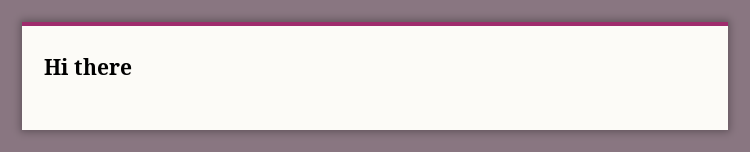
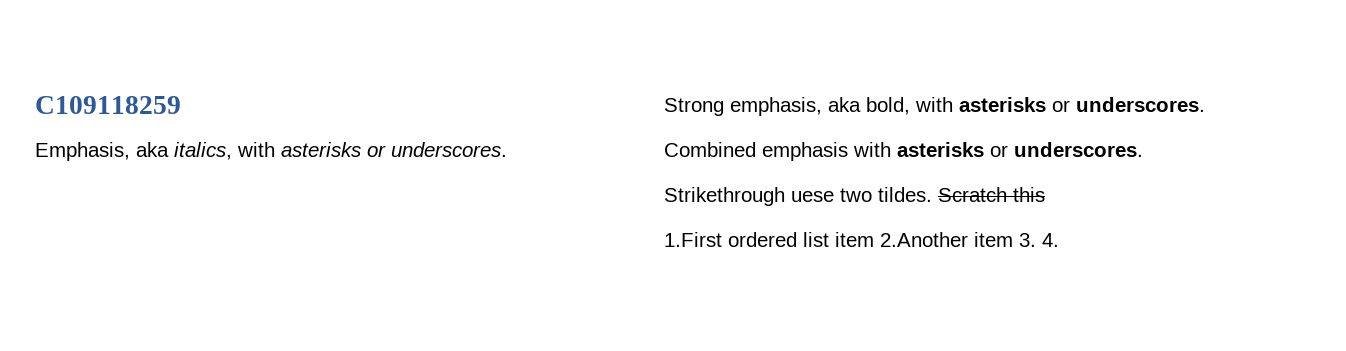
- Hi there
+ C109118259
+ Emphasis, aka italics, with asterisks or underscores.
+ Strong emphasis, aka bold, with asterisks or underscores.
+ Combined emphasis with asterisks or underscores.
+ Strikethrough uese two tildes. Scratch this
+ 1.First ordered list item 2.Another item 3. 4.

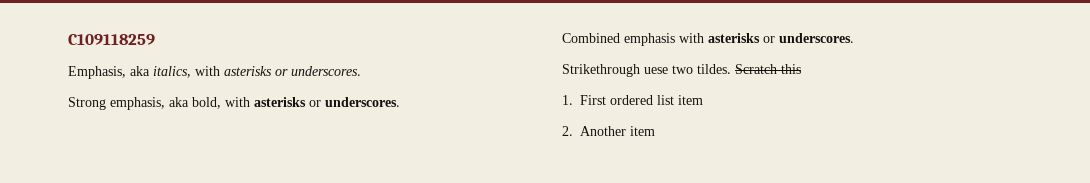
- 1.First ordered list item 2.Another item 3. 4.
+ 1. First ordered list item
+ 2. Another item

